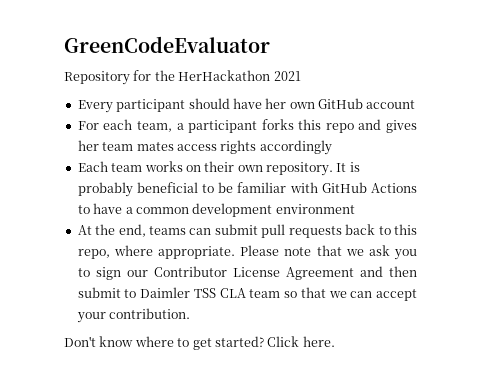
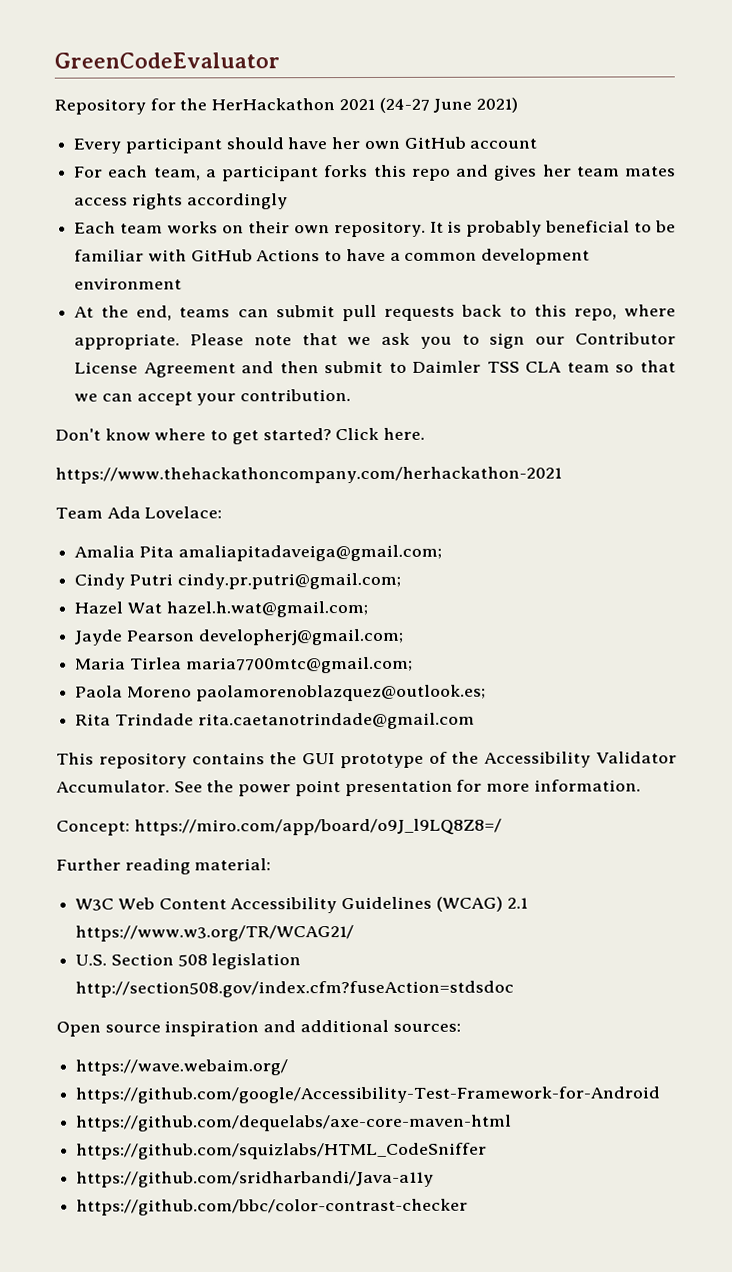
- Repository for the HerHackathon 2021
+ Repository for the HerHackathon 2021 (24-27 June 2021)
+ https://www.thehackathoncompany.com/herhackathon-2021
+ Team Ada Lovelace:
+ Amalia Pita amaliapitadaveiga@gmail.com;
+ Cindy Putri cindy.pr.putri@gmail.com;
+ Hazel Wat hazel.h.wat@gmail.com;
+ Jayde Pearson developherj@gmail.com;
+ Maria Tirlea maria7700mtc@gmail.com;
+ Paola Moreno paolamorenoblazquez@outlook.es;
+ Rita Trindade rita.caetanotrindade@gmail.com
+ This repository contains the GUI prototype of the Accessibility Validator Accumulator. See the power point presentation for more information.
+ Concept: https://miro.com/app/board/o9J_l9LQ8Z8=/
+ Further reading material:
+ W3C Web Content Accessibility Guidelines (WCAG) 2.1 https://www.w3.org/TR/WCAG21/
+ U.S. Section 508 legislation http://section508.gov/index.cfm?fuseAction=stdsdoc
+ Open source inspiration and additional sources:
+ https://wave.webaim.org/
+ https://github.com/google/Accessibility-Test-Framework-for-Android
+ https://github.com/dequelabs/axe-core-maven-html
+ https://github.com/squizlabs/HTML_CodeSniffer
+ https://github.com/sridharbandi/Java-a11y
+ https://github.com/bbc/color-contrast-checker

